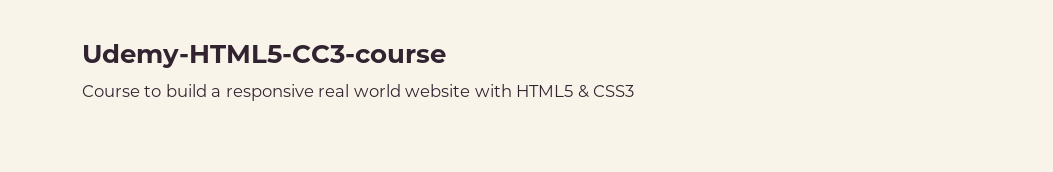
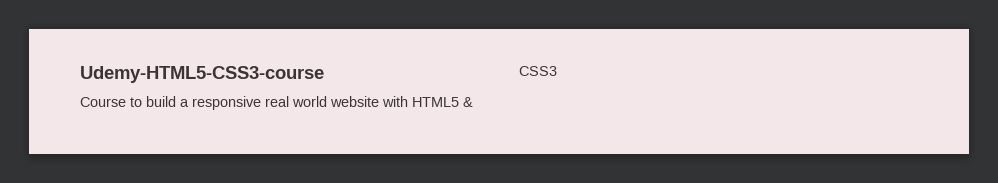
- Udemy-HTML5-CC3-course
+ Udemy-HTML5-CSS3-course

